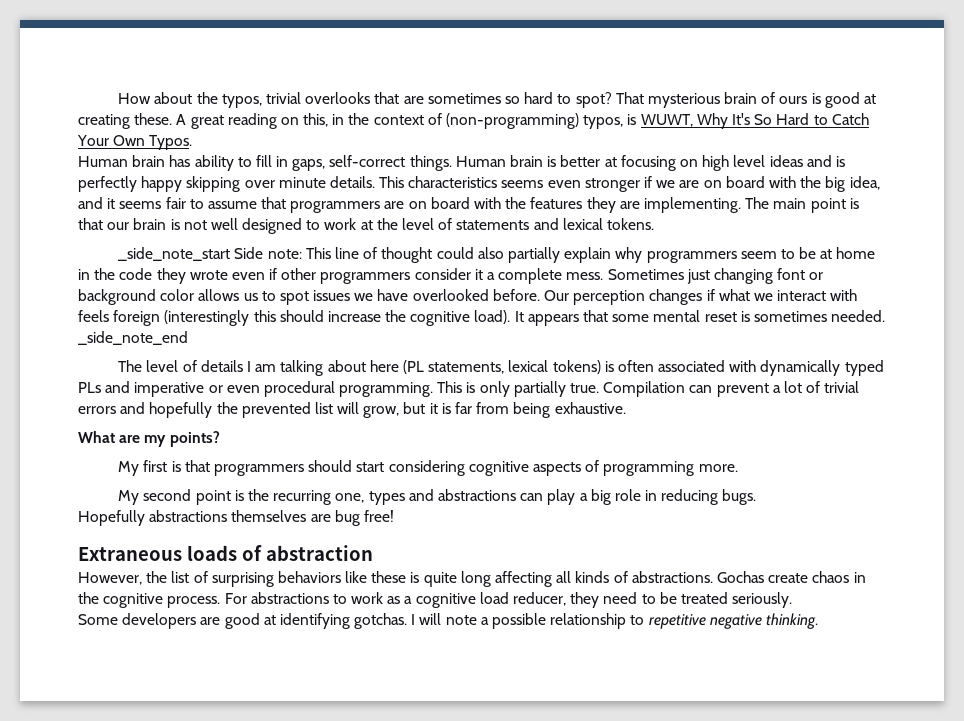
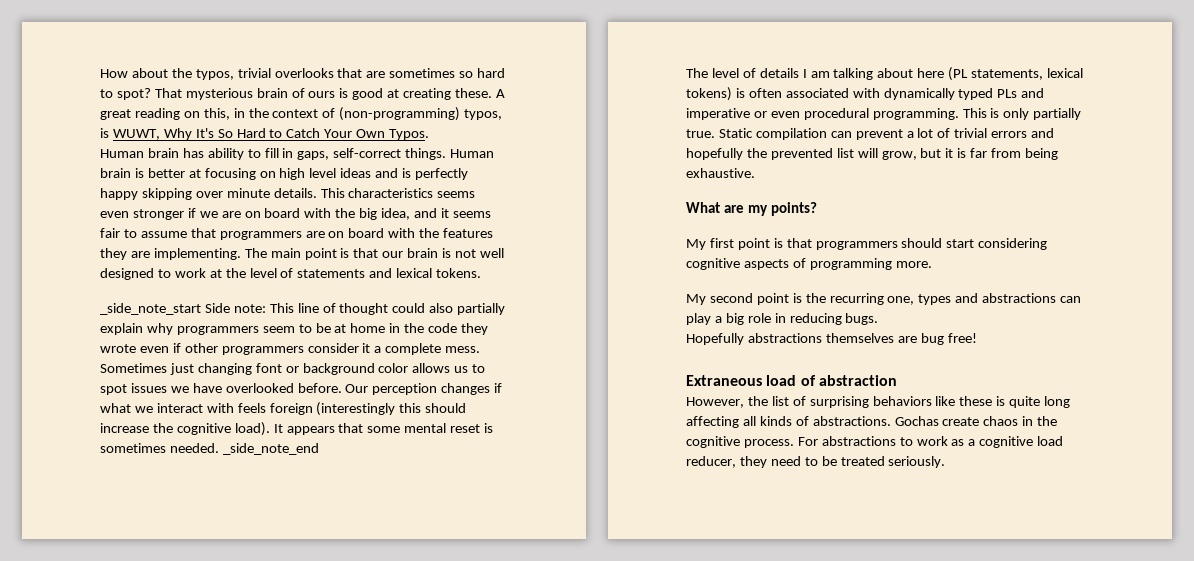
- Compilation can prevent a lot of trivial errors and hopefully the prevented list will grow, but it is far from being exhaustive.
+ Static compilation can prevent a lot of trivial errors and hopefully the prevented list will grow, but it is far from being exhaustive.
- My first is that programmers should start considering cognitive aspects of programming more.
+ My first point is that programmers should start considering cognitive aspects of programming more.
- Extraneous loads of abstraction
+ Extraneous load of abstraction
- Some developers are good at identifying gotchas. I will note a possible relationship to repetitive negative thinking.

